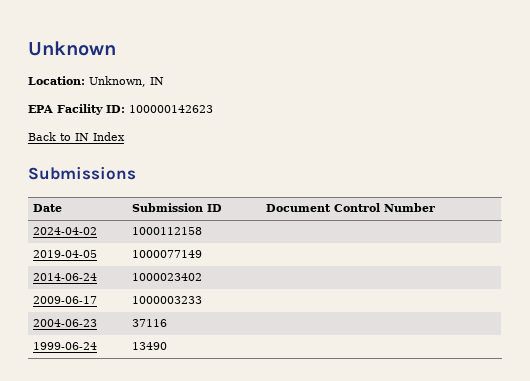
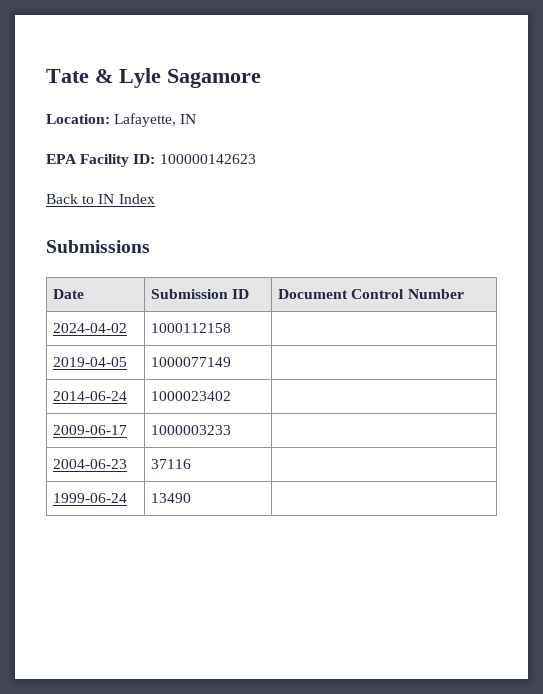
- Unknown
+ Tate & Lyle Sagamore
- Location: Unknown, IN
+ Location: Lafayette, IN

